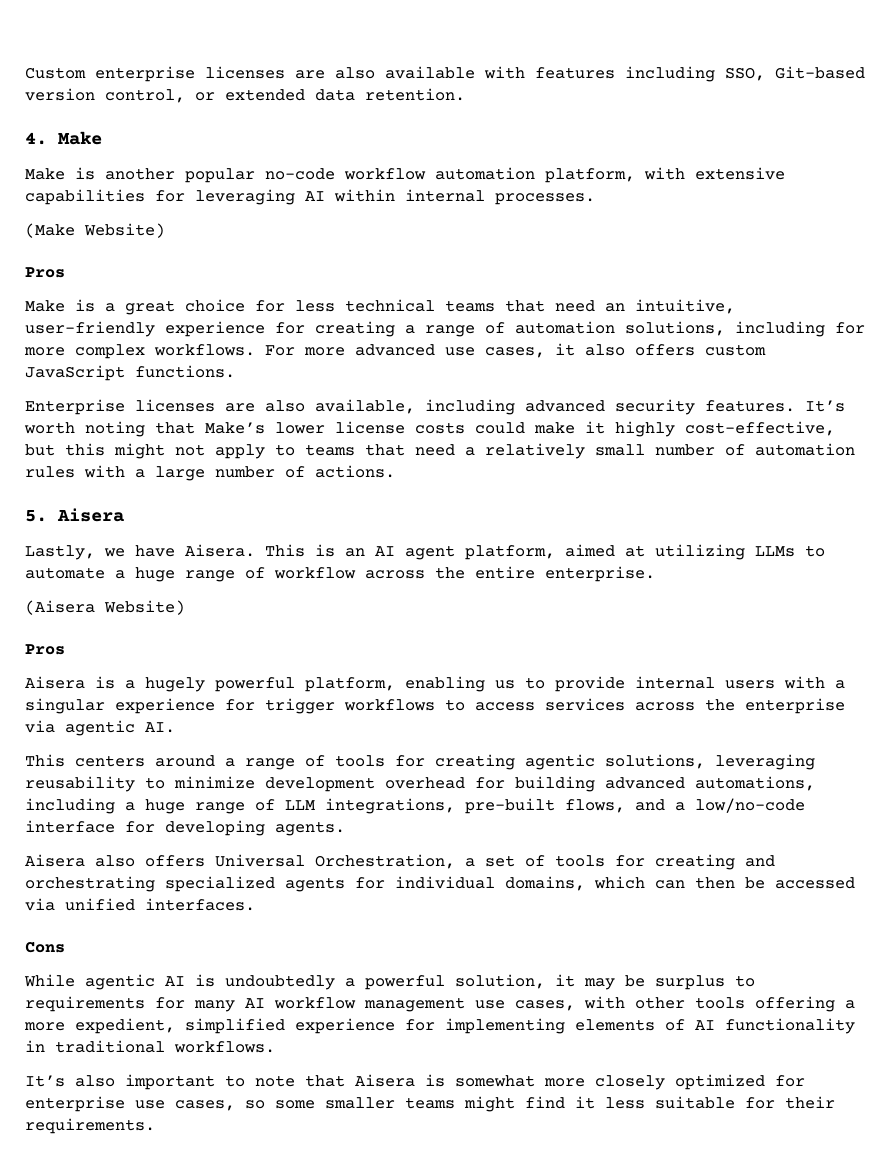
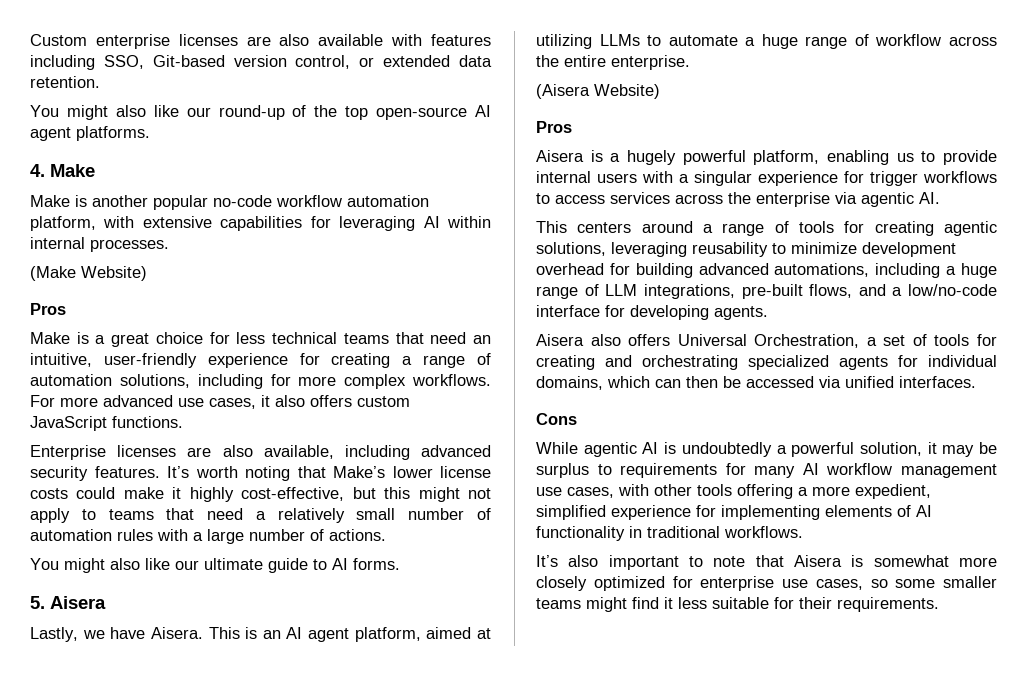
+ You might also like our round-up of the top open-source AI agent platforms.
+ You might also like our ultimate guide to AI forms.

